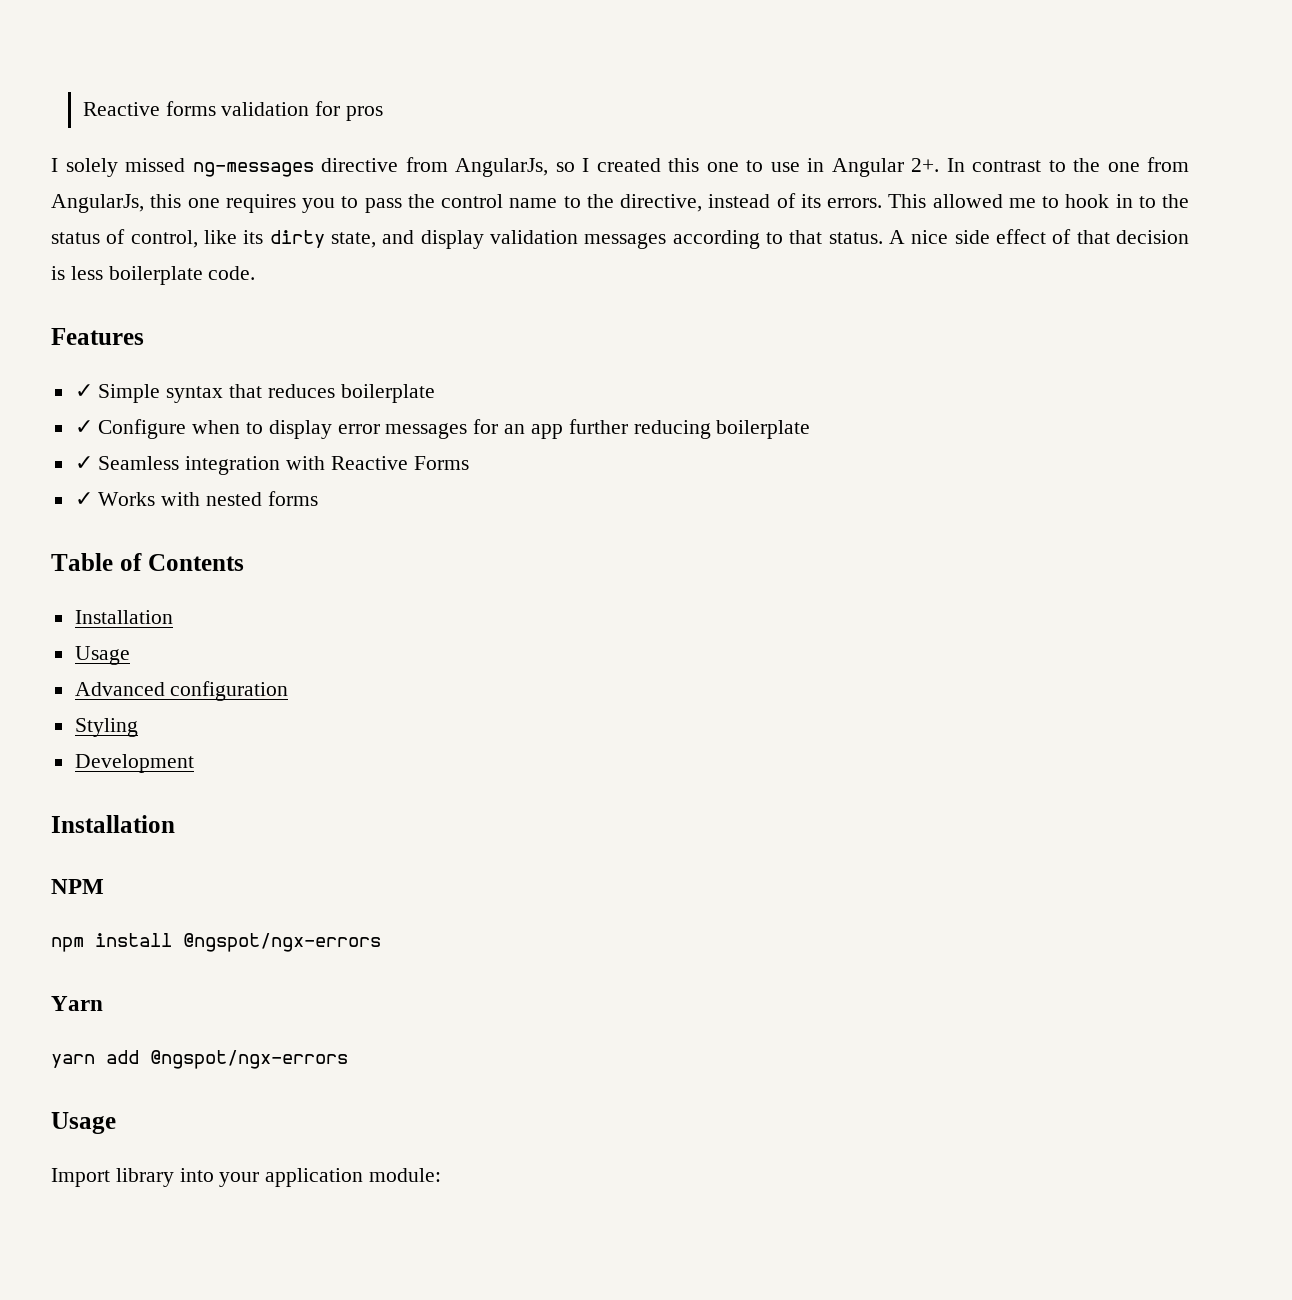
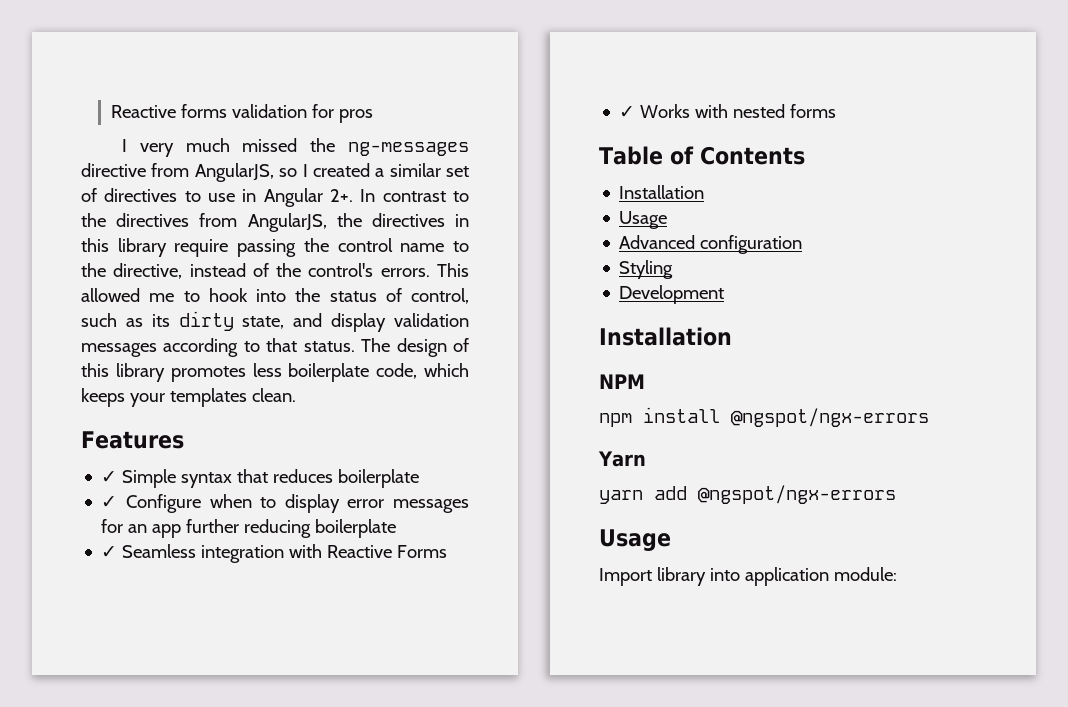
- I solely missed ng-messages directive from AngularJs, so I created this one to use in Angular 2+.
+ I very much missed the ng-messages directive from AngularJS, so I created a similar set of directives to use in Angular 2+.
- In contrast to the one from AngularJs, this one requires you to pass the control name to the directive, instead of its errors.
+ In contrast to the directives from AngularJS, the directives in this library require passing the control name to the directive, instead of the control's errors.
- This allowed me to hook in to the status of control, like its dirty state, and display validation messages according to that status.
+ This allowed me to hook into the status of control, such as its dirty state, and display validation messages according to that status.
- A nice side effect of that decision is less boilerplate code.
+ The design of this library promotes less boilerplate code, which keeps your templates clean.
- Import library into your application module:
+ Import library into application module:

